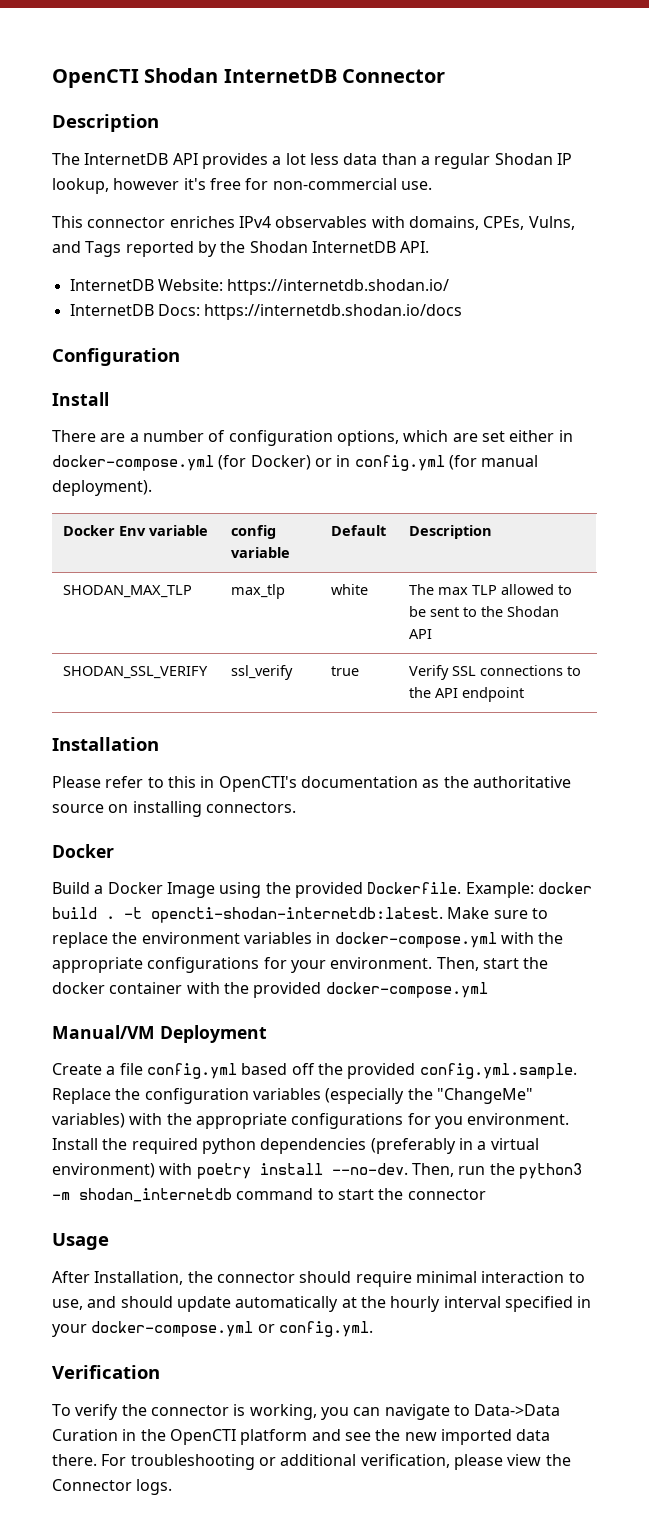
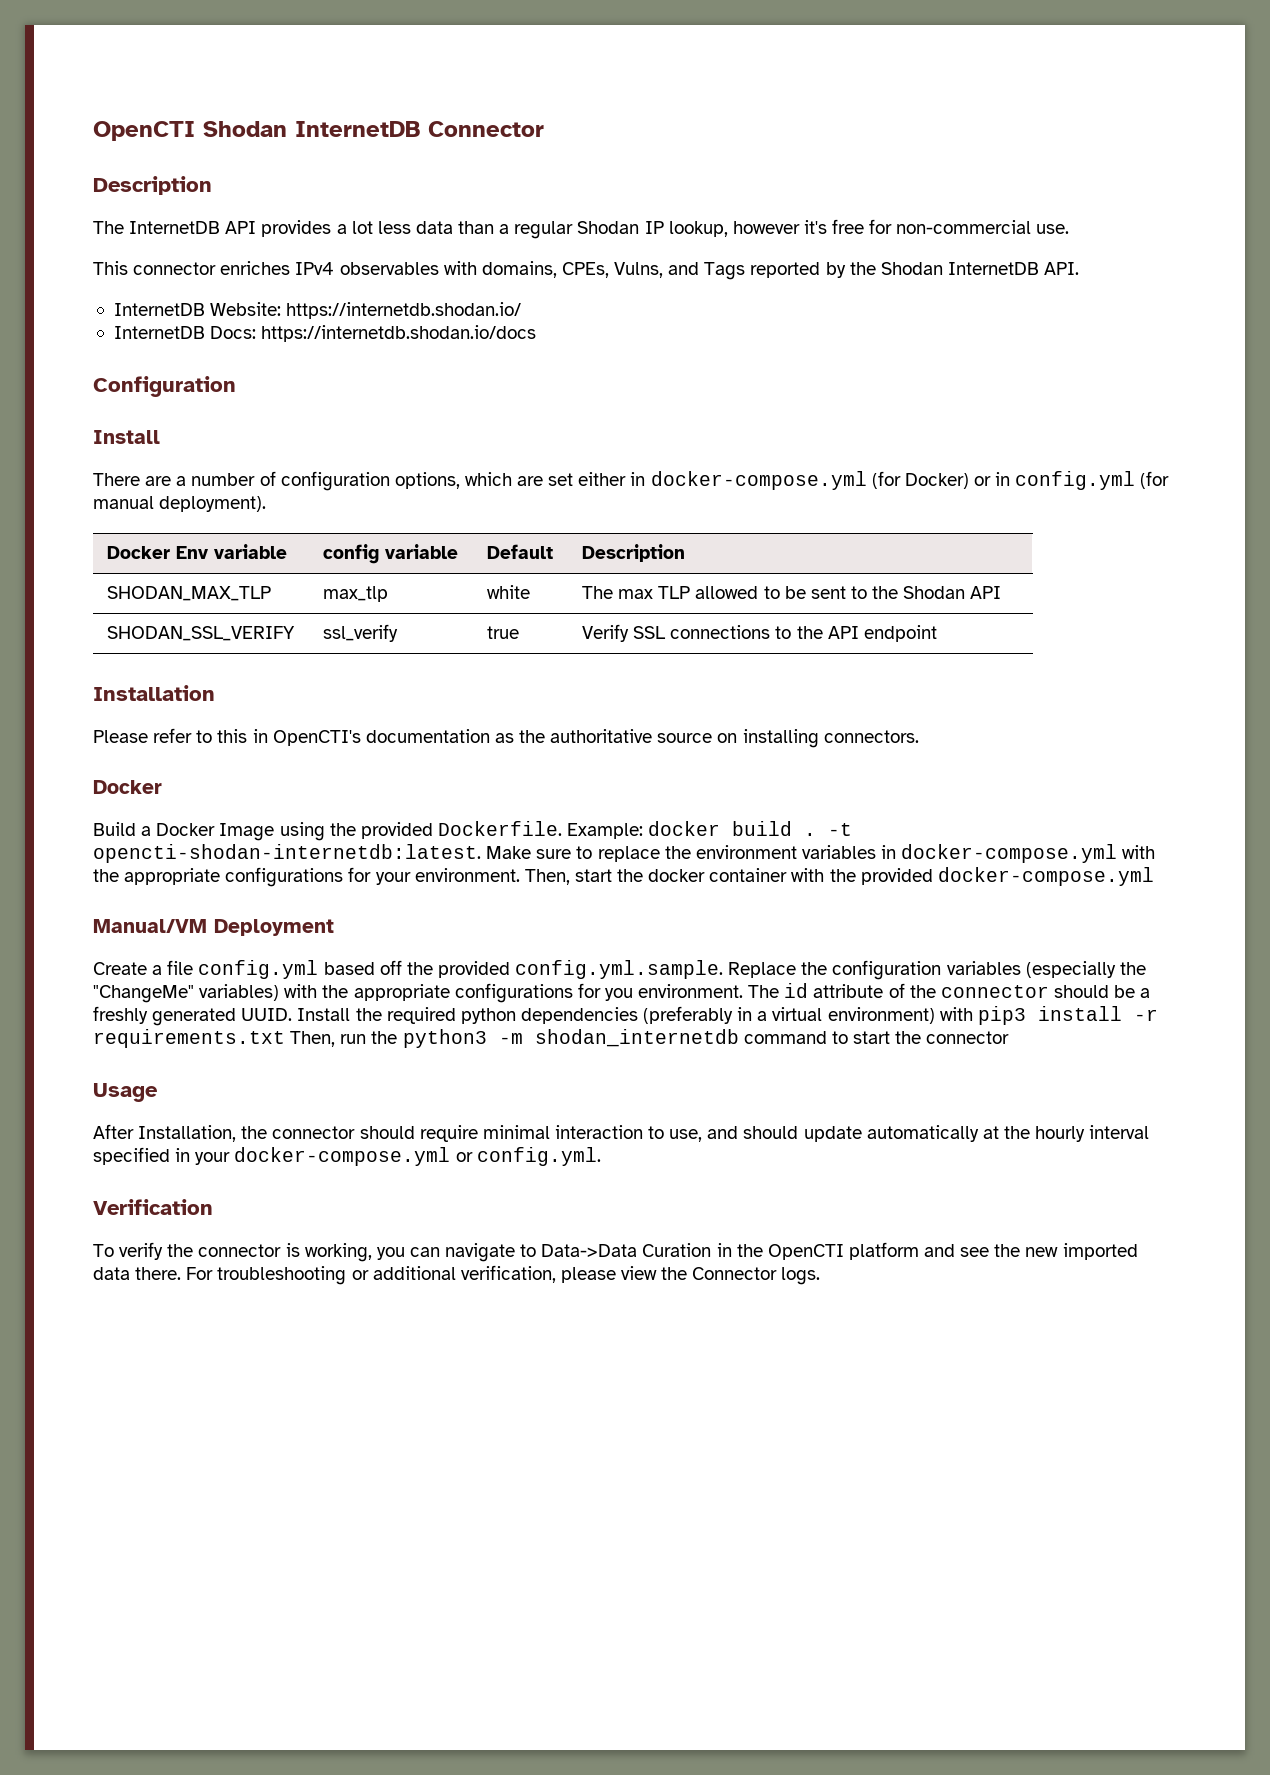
+ The id attribute of the connector should be a freshly generated UUID.
- Install the required python dependencies (preferably in a virtual environment) with poetry install --no-dev. Then, run the python3 -m shodan_internetdb command to start the connector
+ Install the required python dependencies (preferably in a virtual environment) with pip3 install -r requirements.txt Then, run the python3 -m shodan_internetdb command to start the connector

